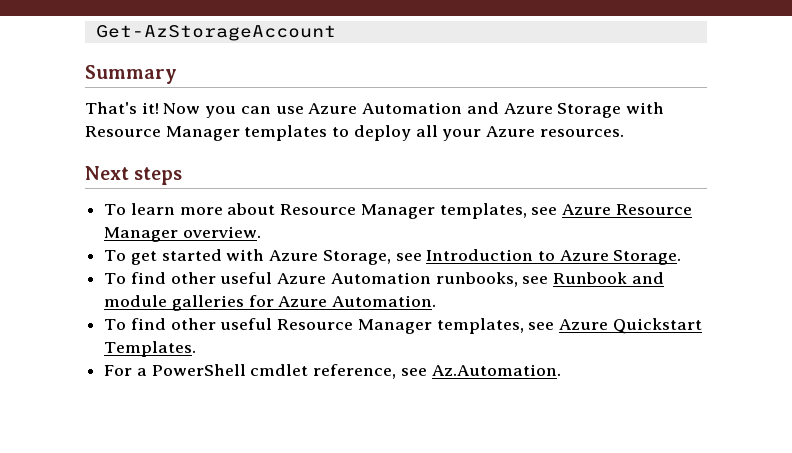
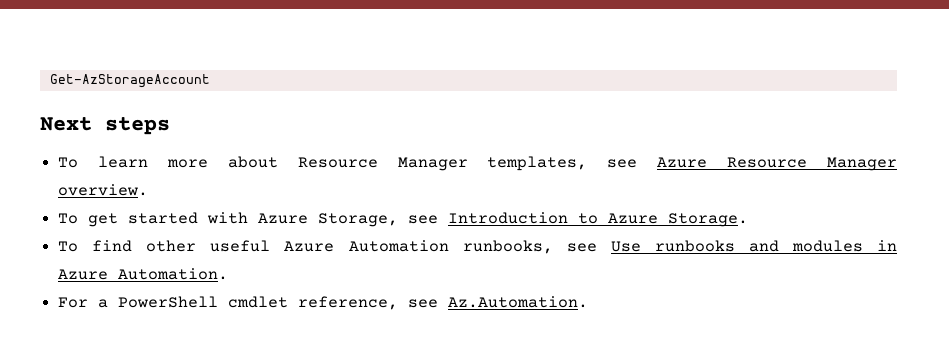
- Summary
- That's it! Now you can use Azure Automation and Azure Storage with Resource Manager templates to deploy all your Azure resources.
- To find other useful Azure Automation runbooks, see Runbook and module galleries for Azure Automation.
- To find other useful Resource Manager templates, see Azure Quickstart Templates.
+ To find other useful Azure Automation runbooks, see Use runbooks and modules in Azure Automation.

